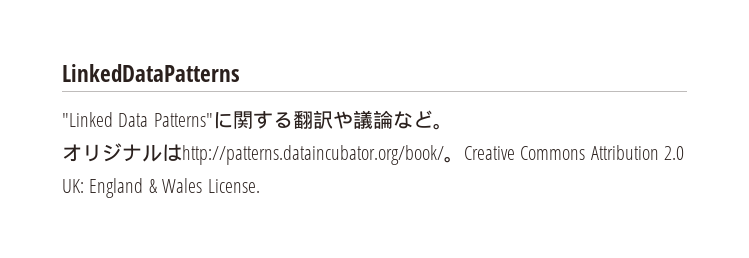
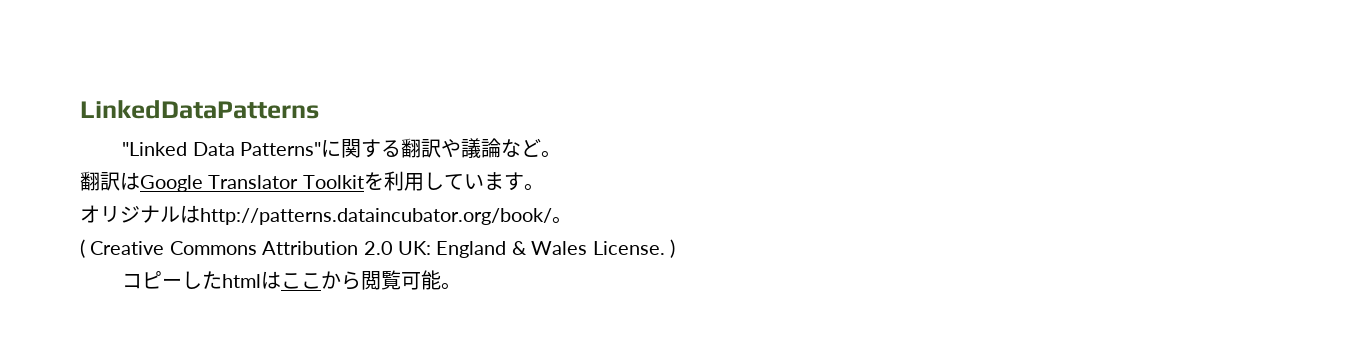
+ 翻訳はGoogle Translator Toolkitを利用しています。
- オリジナルはhttp://patterns.dataincubator.org/book/。Creative Commons Attribution 2.0 UK: England & Wales License.
+ オリジナルはhttp://patterns.dataincubator.org/book/。
+ ( Creative Commons Attribution 2.0 UK: England & Wales License. )
+ コピーしたhtmlはここから閲覧可能。

